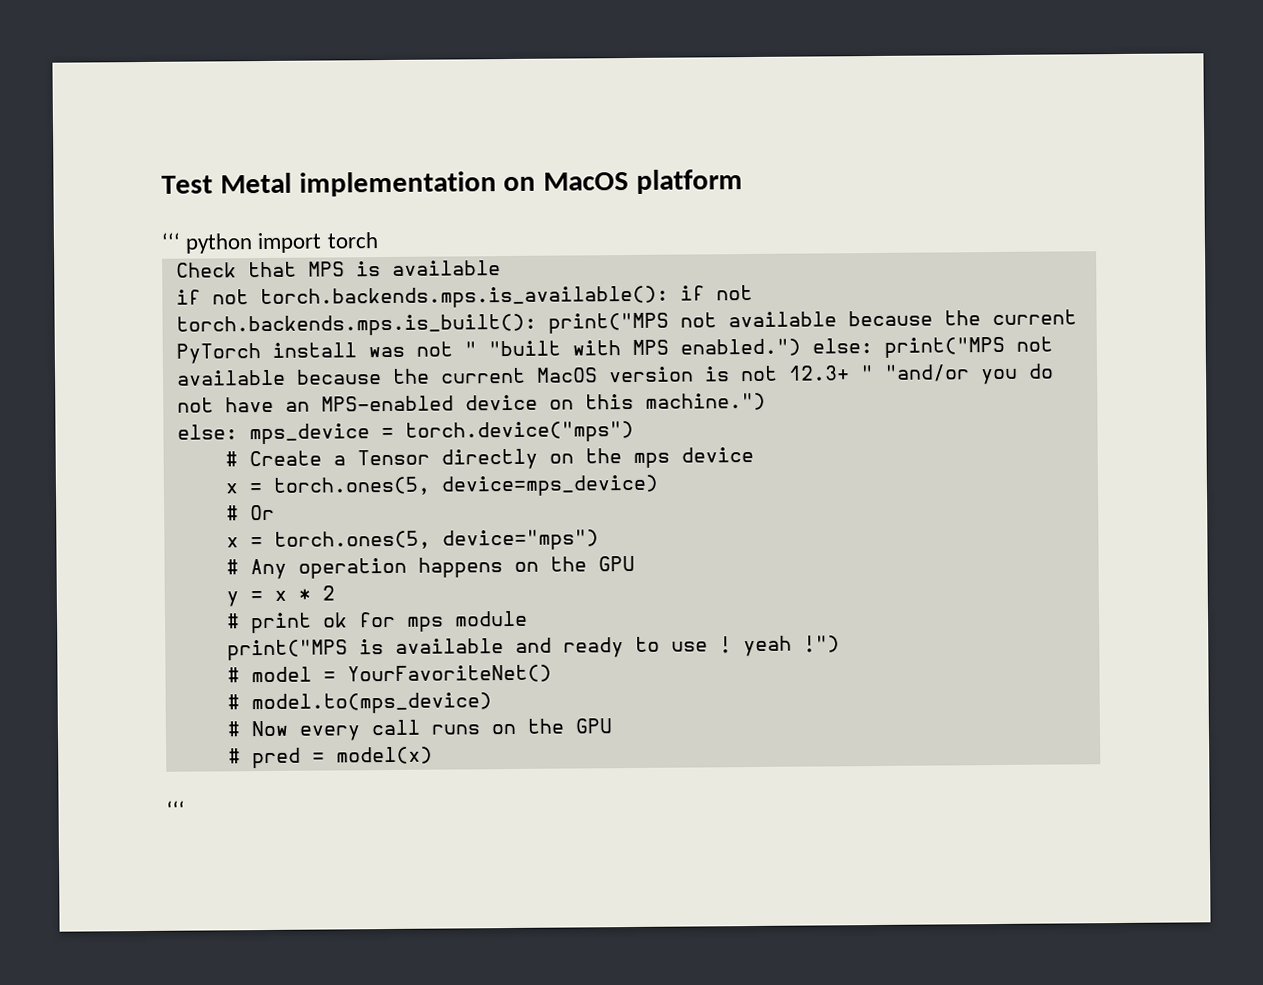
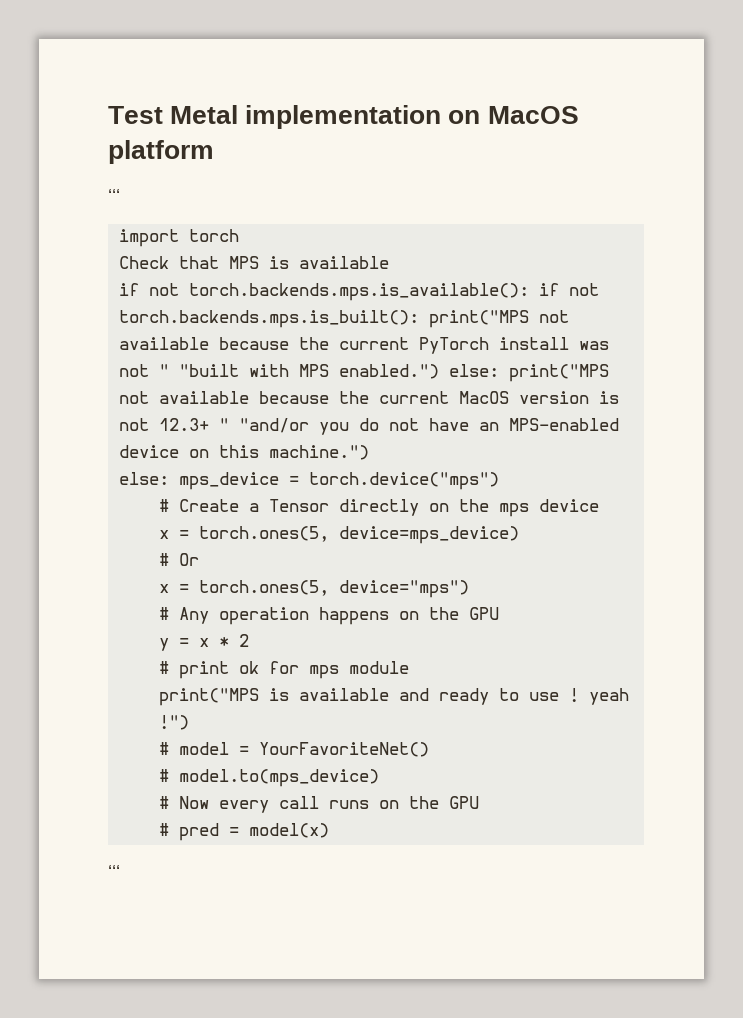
  Test Metal implementation on MacOS platform
- ‘‘‘ python import torch
+ ‘‘‘
+ import torch

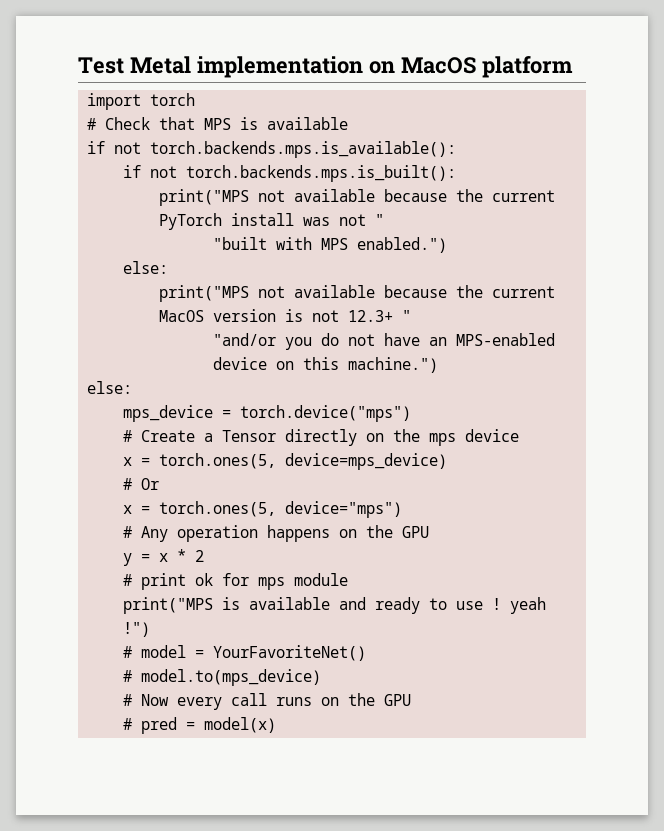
  Test Metal implementation on MacOS platform
- ‘‘‘
- Check that MPS is available
+ # Check that MPS is available
- if not torch.backends.mps.is_available(): if not torch.backends.mps.is_built(): print("MPS not available because the current PyTorch install was not " "built with MPS enabled.") else: print("MPS not available because the current MacOS version is not 12.3+ " "and/or you do not have an MPS-enabled device on this machine.")
- else: mps_device = torch.device("mps")
+ if not torch.backends.mps.is_available():
+ if not torch.backends.mps.is_built():
+ print("MPS not available because the current PyTorch install was not "
+ "built with MPS enabled.")
+ else:
+ print("MPS not available because the current MacOS version is not 12.3+ "
+ "and/or you do not have an MPS-enabled device on this machine.")
+ else:
+ mps_device = torch.device("mps")
  # pred = model(x)
- ‘‘‘

